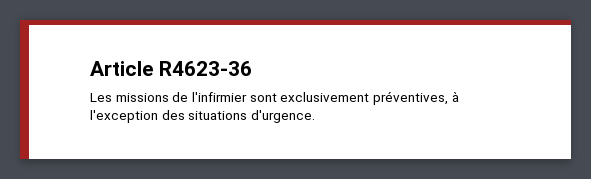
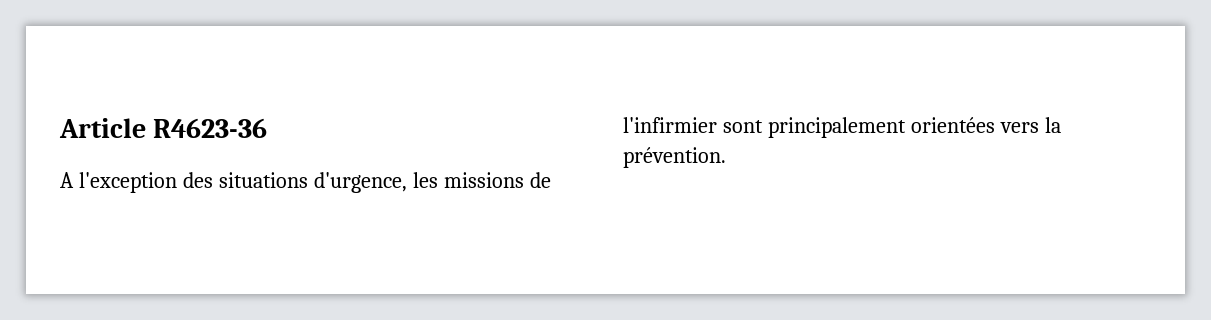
- Les missions de l'infirmier sont exclusivement préventives, à l'exception des situations d'urgence.
+ A l'exception des situations d'urgence, les missions de l'infirmier sont principalement orientées vers la prévention.

